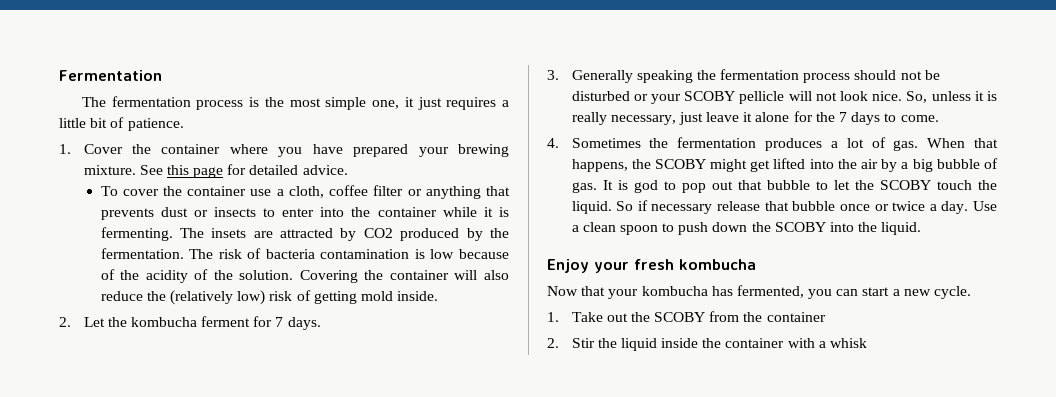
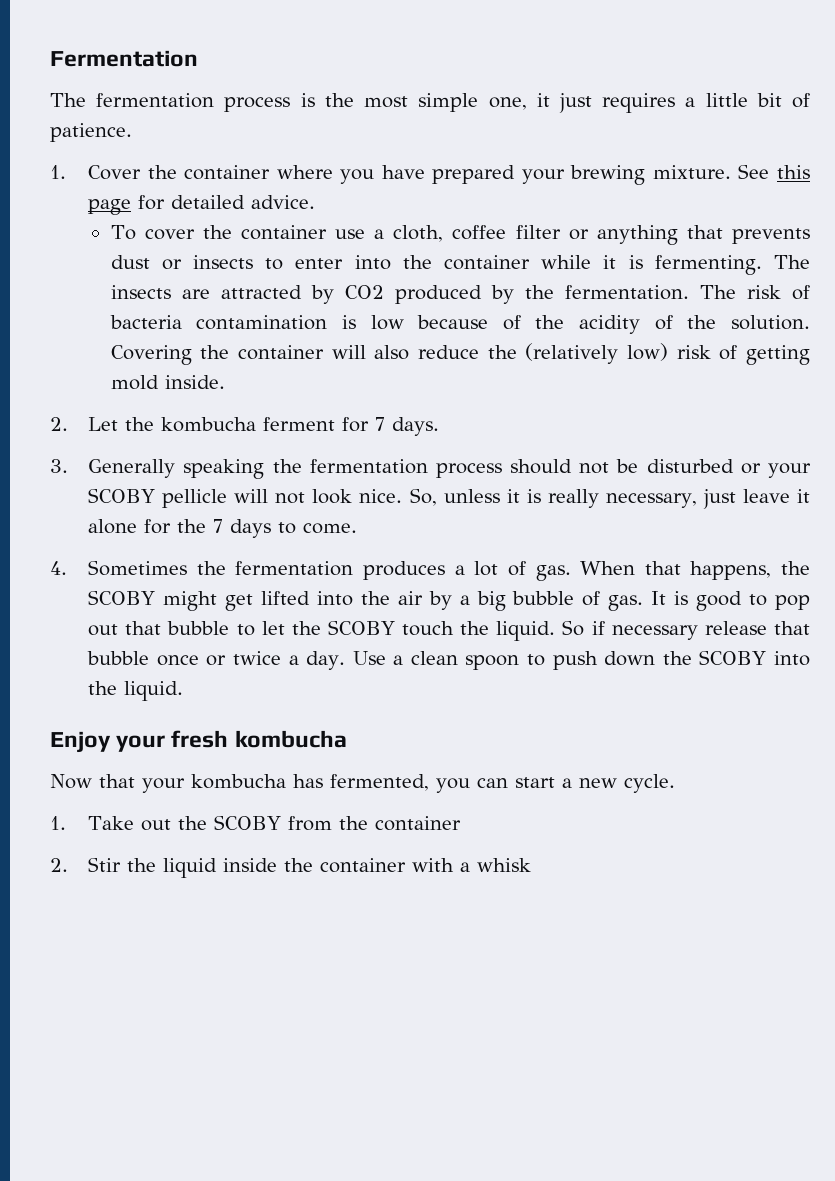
- The insets are attracted by CO2 produced by the fermentation.
+ The insects are attracted by CO2 produced by the fermentation.
- It is god to pop out that bubble to let the SCOBY touch the liquid.
+ It is good to pop out that bubble to let the SCOBY touch the liquid.

